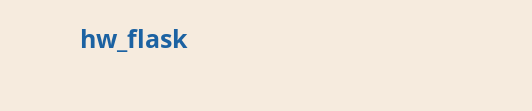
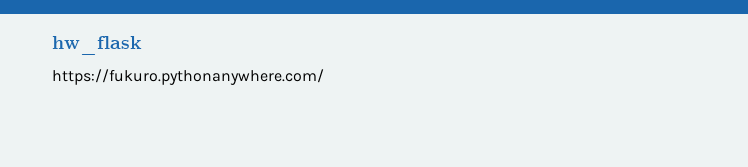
+ https://fukuro.pythonanywhere.com/

